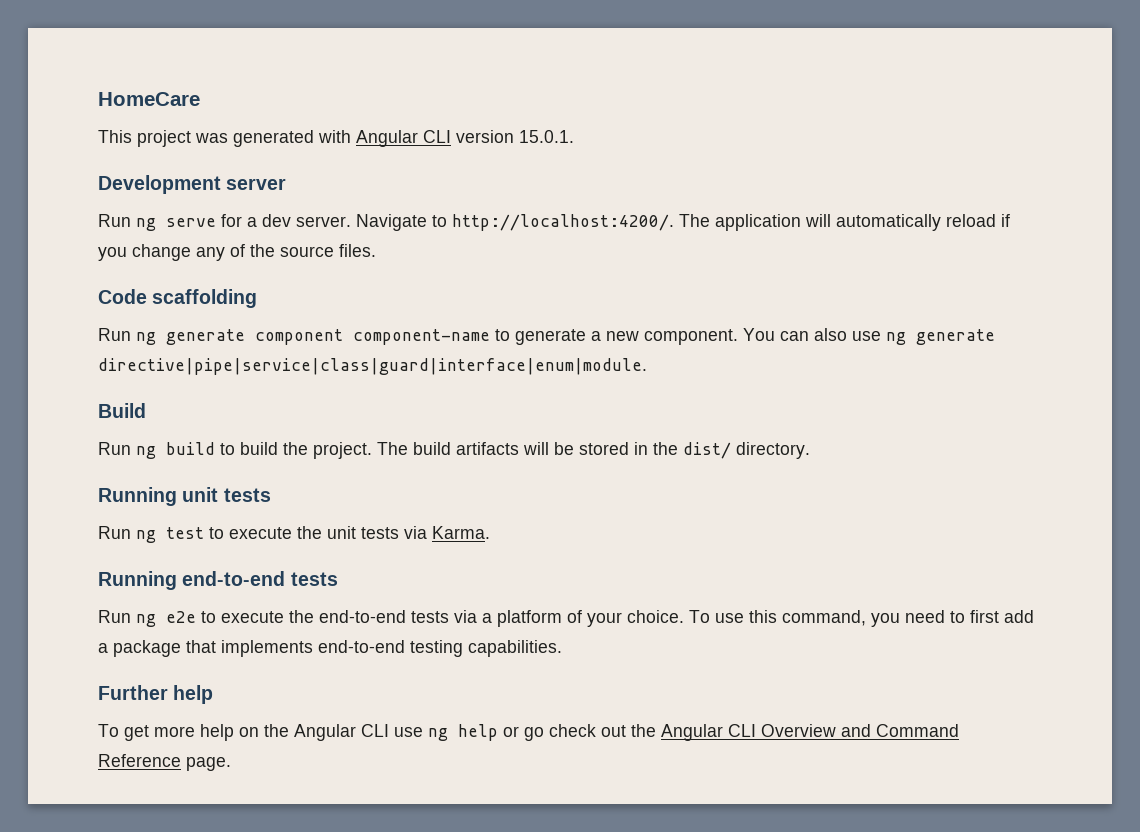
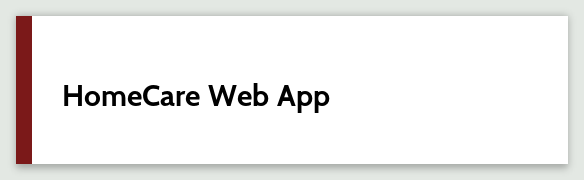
- HomeCare
- This project was generated with Angular CLI version 15.0.1.
- Development server
- Run ng serve for a dev server. Navigate to http://localhost:4200/. The application will automatically reload if you change any of the source files.
- Code scaffolding
- Run ng generate component component-name to generate a new component. You can also use ng generate directive|pipe|service|class|guard|interface|enum|module.
- Build
- Run ng build to build the project. The build artifacts will be stored in the dist/ directory.
- Running unit tests
- Run ng test to execute the unit tests via Karma.
- Running end-to-end tests
- Run ng e2e to execute the end-to-end tests via a platform of your choice. To use this command, you need to first add a package that implements end-to-end testing capabilities.
- Further help
- To get more help on the Angular CLI use ng help or go check out the Angular CLI Overview and Command Reference page.
+ HomeCare Web App

